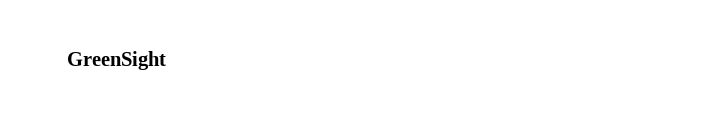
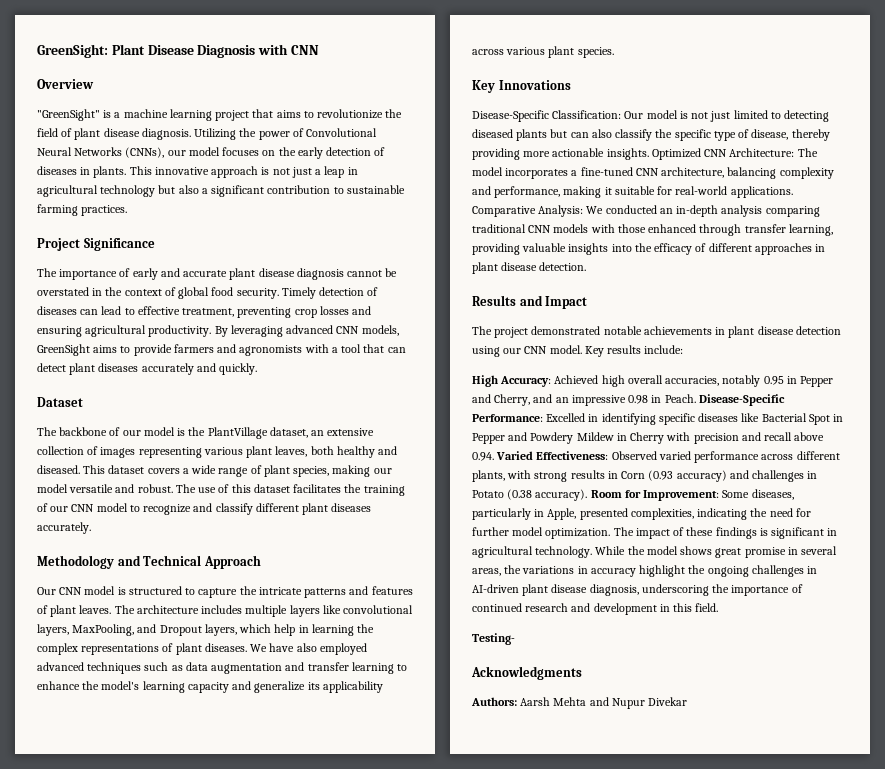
- GreenSight
+ GreenSight: Plant Disease Diagnosis with CNN
+ Overview
+ "GreenSight" is a machine learning project that aims to revolutionize the field of plant disease diagnosis. Utilizing the power of Convolutional Neural Networks (CNNs), our model focuses on the early detection of diseases in plants. This innovative approach is not just a leap in agricultural technology but also a significant contribution to sustainable farming practices.
+ Project Significance
+ The importance of early and accurate plant disease diagnosis cannot be overstated in the context of global food security. Timely detection of diseases can lead to effective treatment, preventing crop losses and ensuring agricultural productivity. By leveraging advanced CNN models, GreenSight aims to provide farmers and agronomists with a tool that can detect plant diseases accurately and quickly.
+ Dataset
+ The backbone of our model is the PlantVillage dataset, an extensive collection of images representing various plant leaves, both healthy and diseased. This dataset covers a wide range of plant species, making our model versatile and robust. The use of this dataset facilitates the training of our CNN model to recognize and classify different plant diseases accurately.
+ Methodology and Technical Approach
+ Our CNN model is structured to capture the intricate patterns and features of plant leaves. The architecture includes multiple layers like convolutional layers, MaxPooling, and Dropout layers, which help in learning the complex representations of plant diseases. We have also employed advanced techniques such as data augmentation and transfer learning to enhance the model's learning capacity and generalize its applicability across various plant species.
+ Key Innovations
+ Disease-Specific Classification: Our model is not just limited to detecting diseased plants but can also classify the specific type of disease, thereby providing more actionable insights. Optimized CNN Architecture: The model incorporates a fine-tuned CNN architecture, balancing complexity and performance, making it suitable for real-world applications. Comparative Analysis: We conducted an in-depth analysis comparing traditional CNN models with those enhanced through transfer learning, providing valuable insights into the efficacy of different approaches in plant disease detection.
+ Results and Impact
+ The project demonstrated notable achievements in plant disease detection using our CNN model. Key results include:
+ High Accuracy: Achieved high overall accuracies, notably 0.95 in Pepper and Cherry, and an impressive 0.98 in Peach. Disease-Specific Performance: Excelled in identifying specific diseases like Bacterial Spot in Pepper and Powdery Mildew in Cherry with precision and recall above 0.94. Varied Effectiveness: Observed varied performance across different plants, with strong results in Corn (0.93 accuracy) and challenges in Potato (0.38 accuracy). Room for Improvement: Some diseases, particularly in Apple, presented complexities, indicating the need for further model optimization. The impact of these findings is significant in agricultural technology. While the model shows great promise in several areas, the variations in accuracy highlight the ongoing challenges in AI-driven plant disease diagnosis, underscoring the importance of continued research and development in this field.
+ Testing-
+ Acknowledgments
+ Authors: Aarsh Mehta and Nupur Divekar

